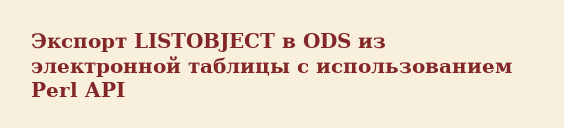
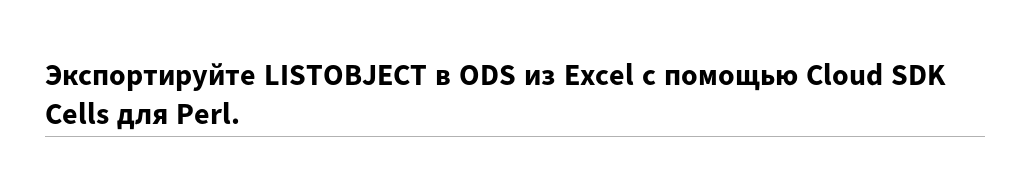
- Экспорт LISTOBJECT в ODS из электронной таблицы с использованием Perl API
+ Экспортируйте LISTOBJECT в ODS из Excel с помощью Cloud SDK Cells для Perl.

